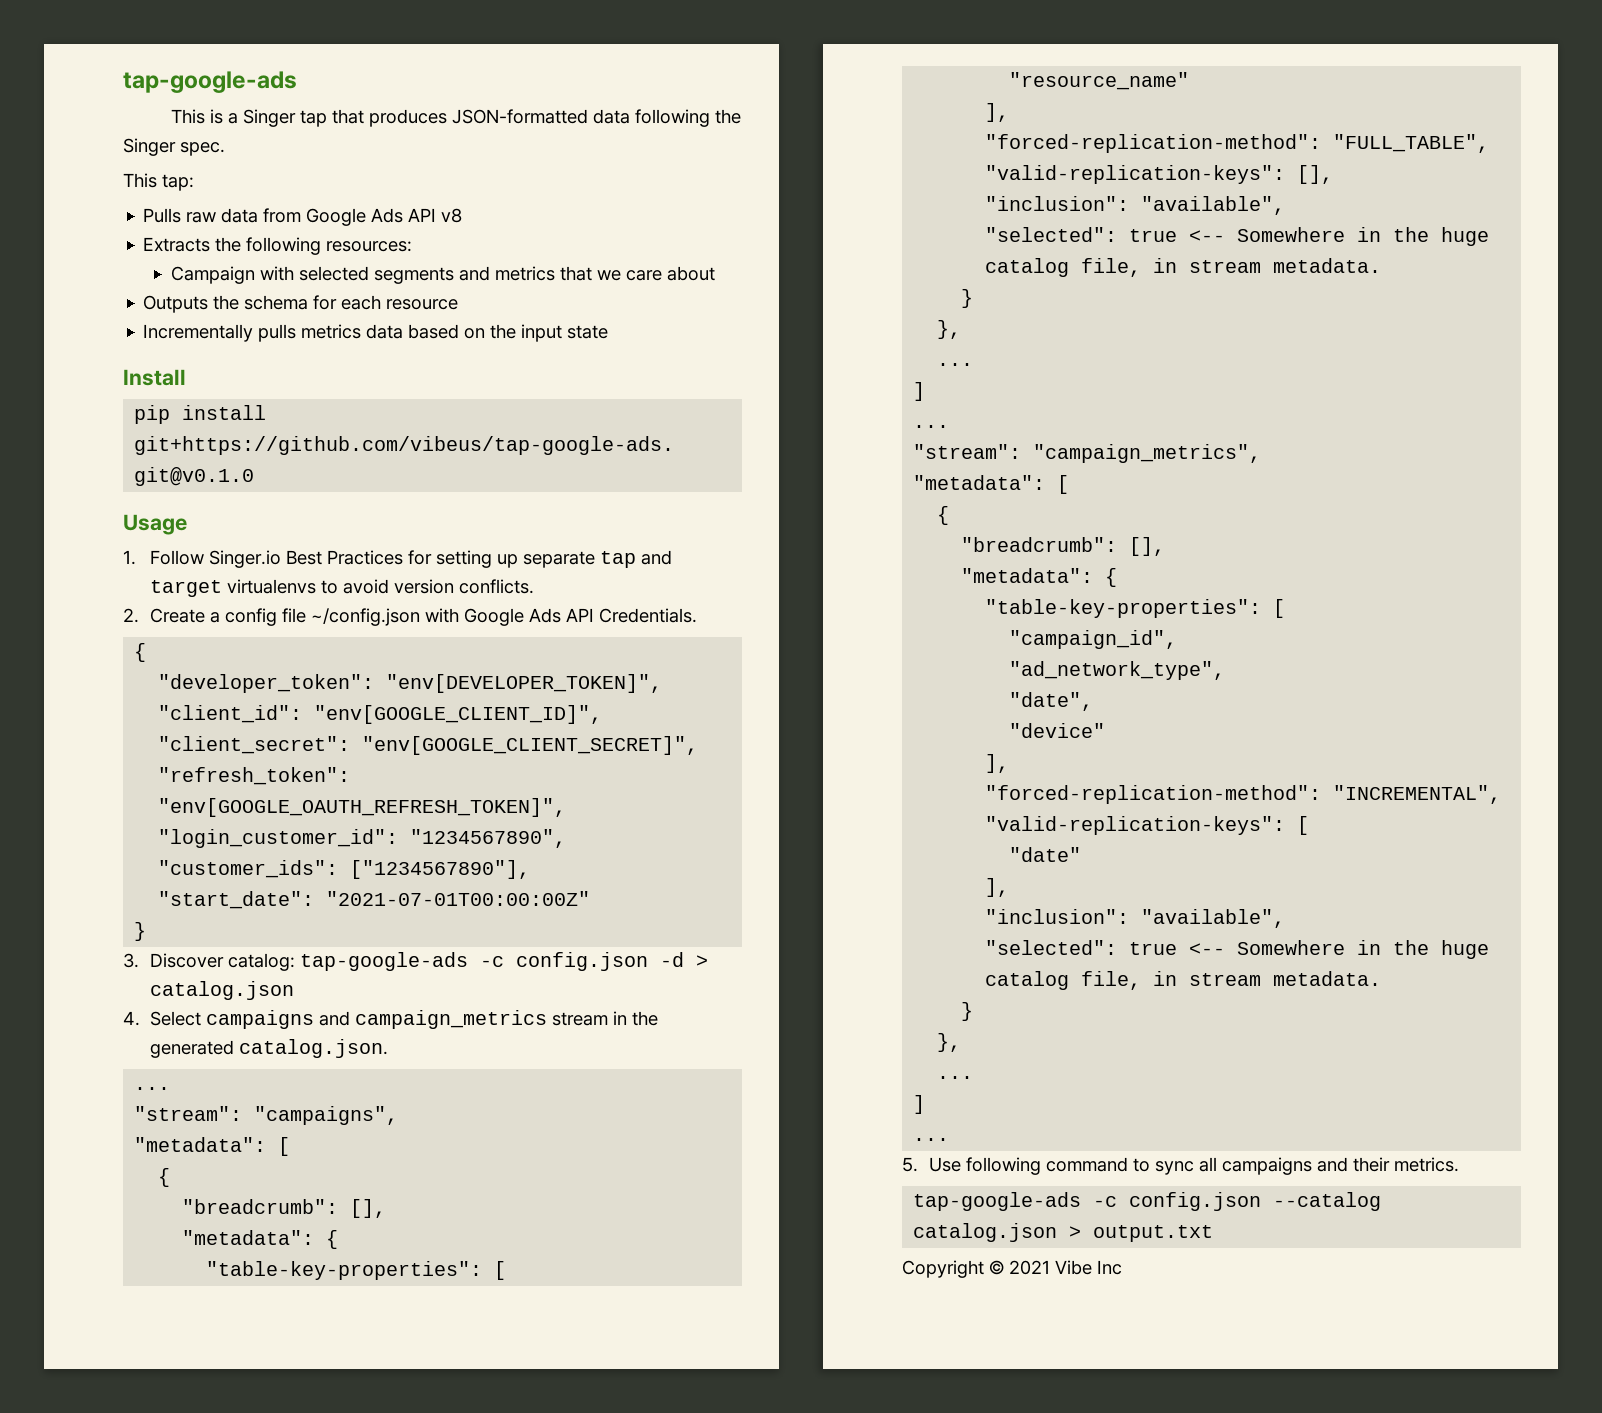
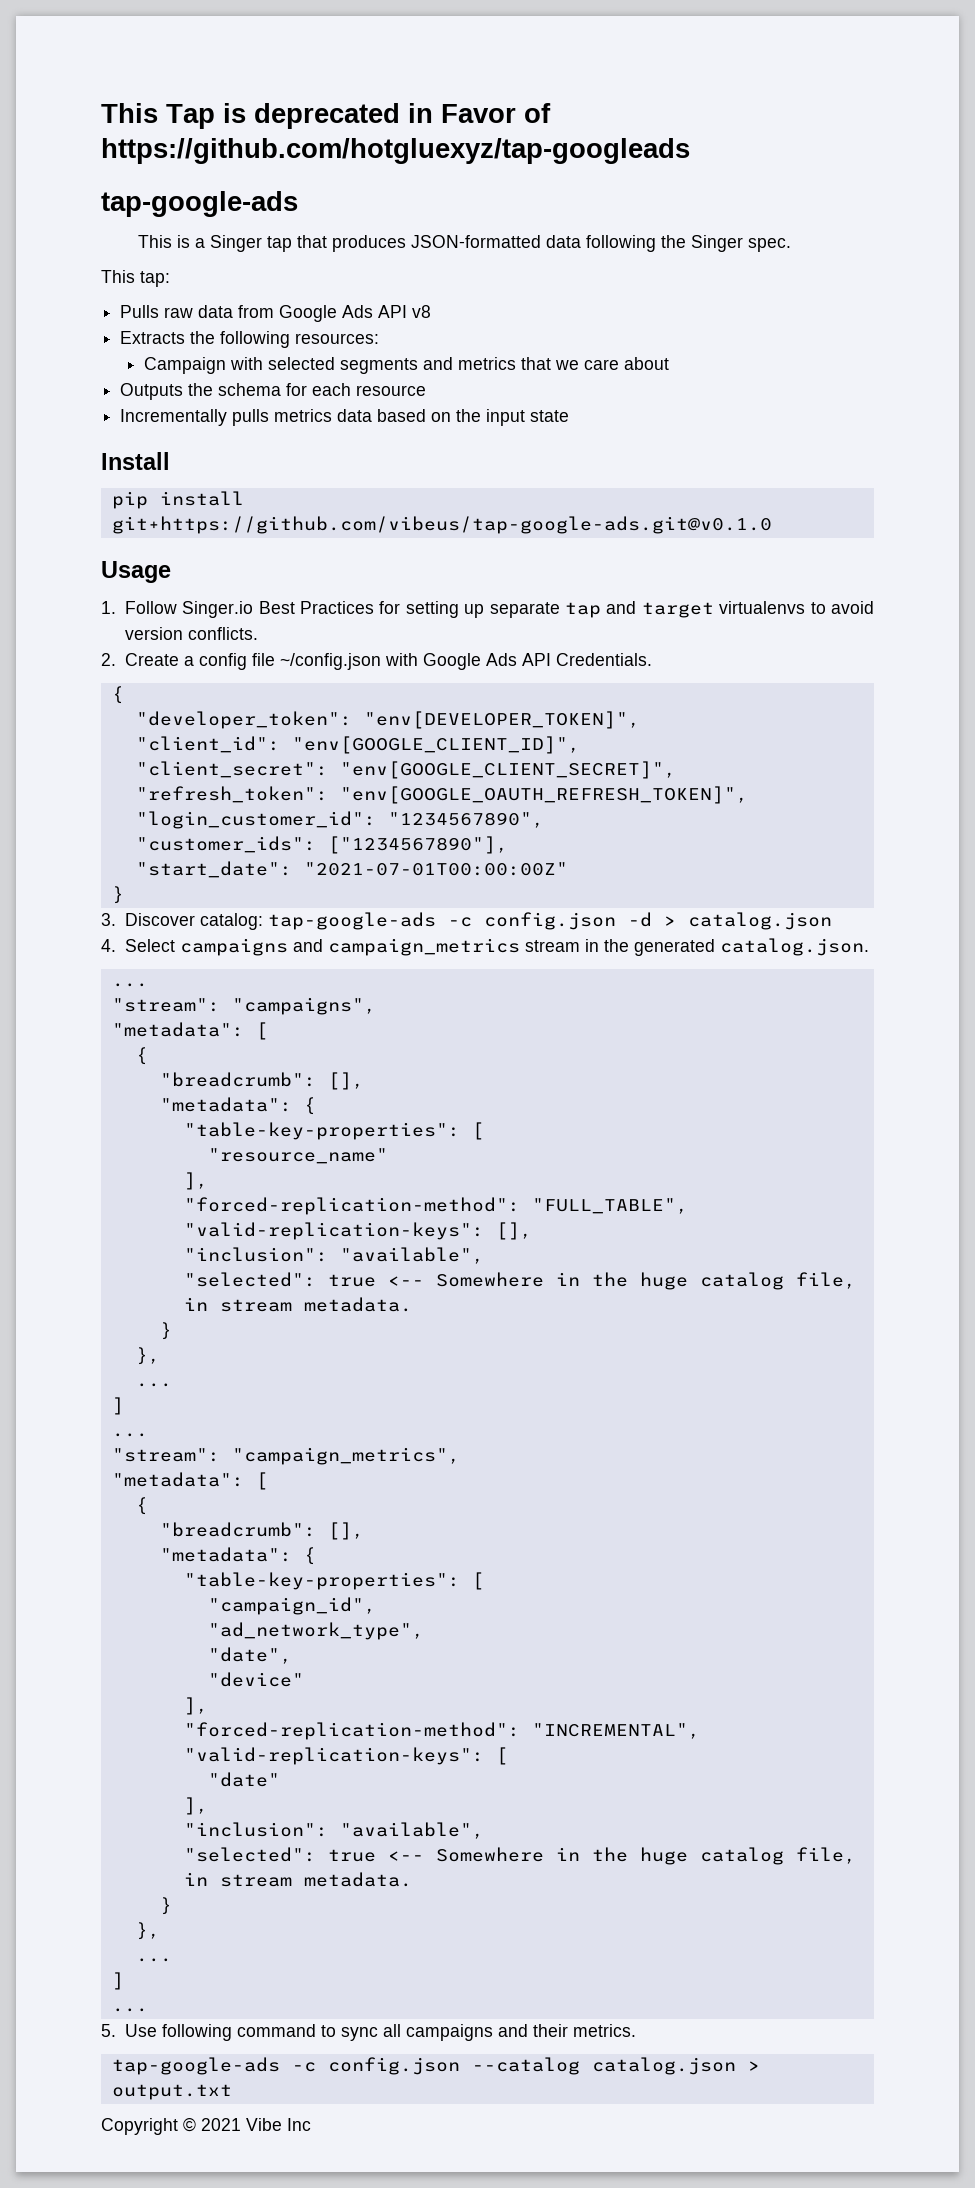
+ This Tap is deprecated in Favor of https://github.com/hotgluexyz/tap-googleads

